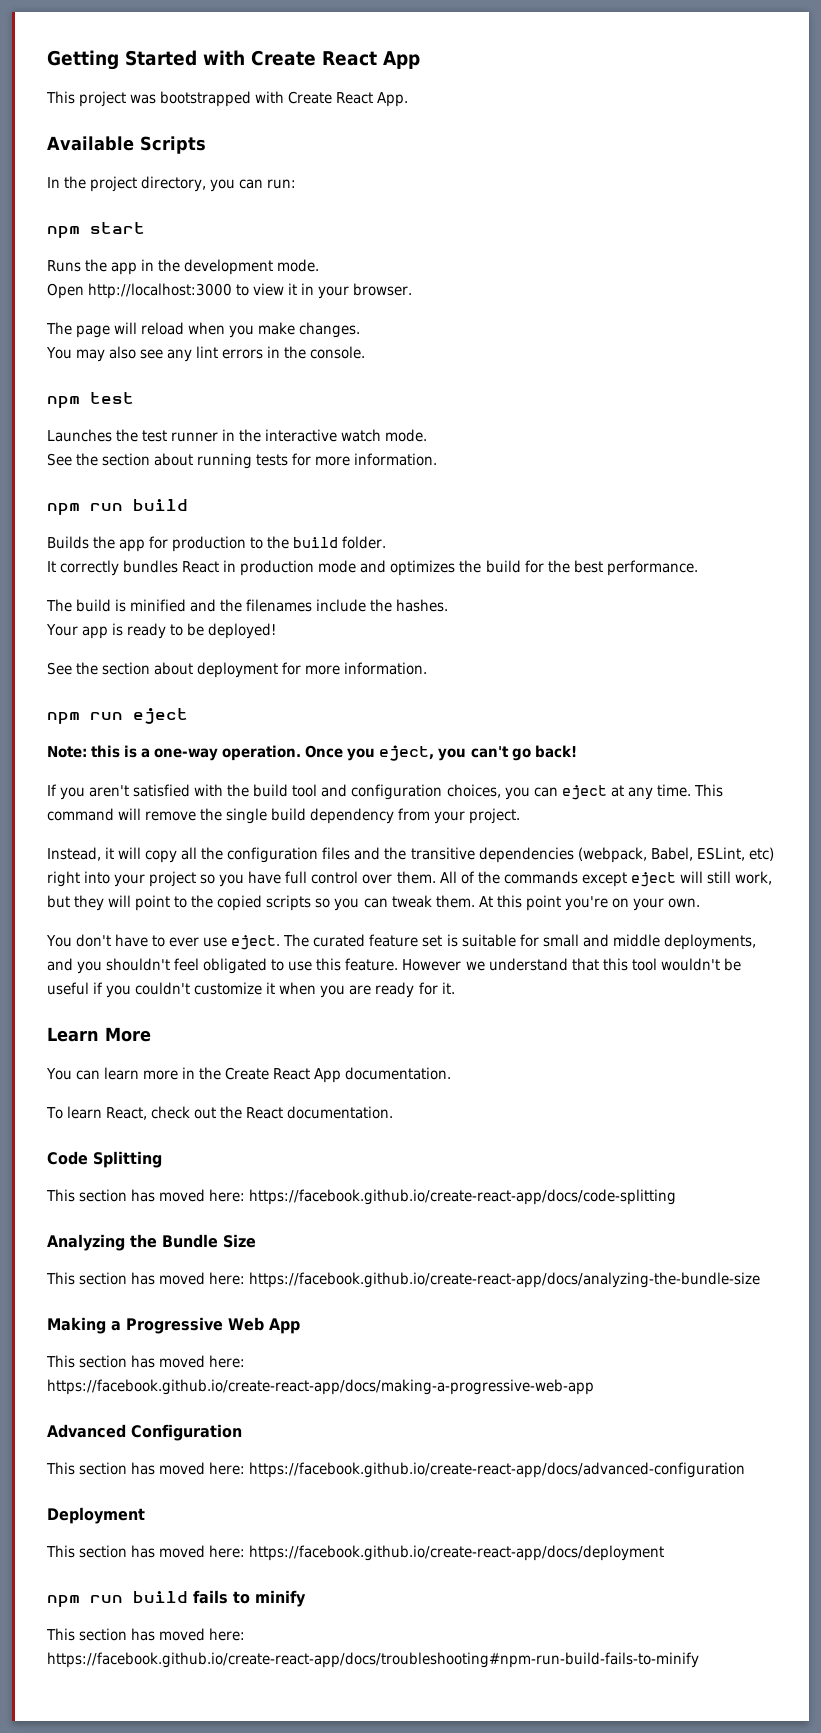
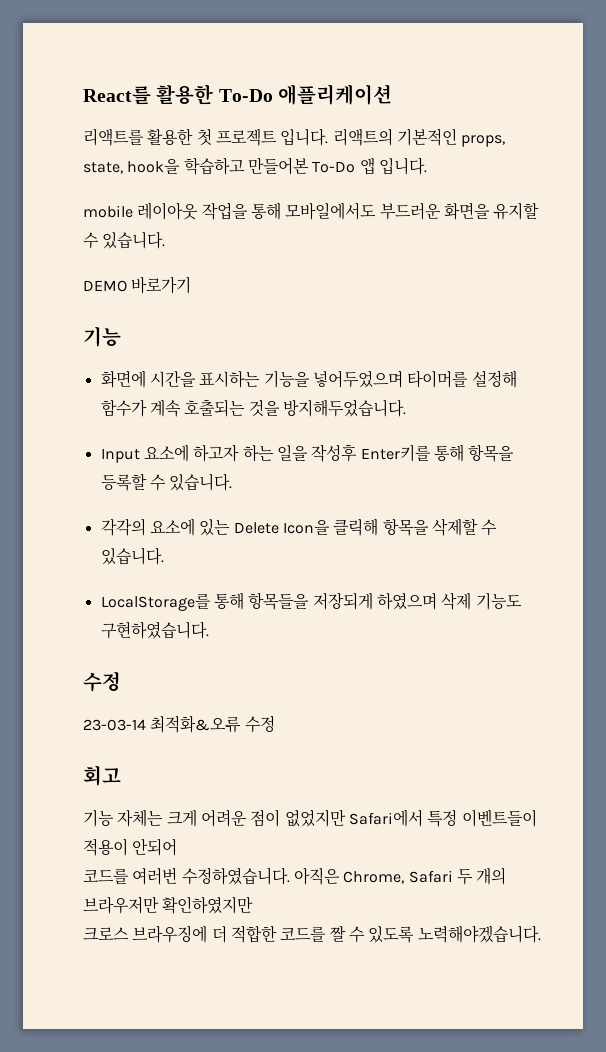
- Getting Started with Create React App
- This project was bootstrapped with Create React App.
- Available Scripts
- In the project directory, you can run:
- npm start
- Runs the app in the development mode.
- Open http://localhost:3000 to view it in your browser.
- The page will reload when you make changes.
- You may also see any lint errors in the console.
- npm test
- Launches the test runner in the interactive watch mode.
- See the section about running tests for more information.
- npm run build
- Builds the app for production to the build folder.
- It correctly bundles React in production mode and optimizes the build for the best performance.
- The build is minified and the filenames include the hashes.
- Your app is ready to be deployed!
- See the section about deployment for more information.
- npm run eject
- Note: this is a one-way operation. Once you eject, you can't go back!
- If you aren't satisfied with the build tool and configuration choices, you can eject at any time. This command will remove the single build dependency from your project.
- Instead, it will copy all the configuration files and the transitive dependencies (webpack, Babel, ESLint, etc) right into your project so you have full control over them. All of the commands except eject will still work, but they will point to the copied scripts so you can tweak them. At this point you're on your own.
- You don't have to ever use eject. The curated feature set is suitable for small and middle deployments, and you shouldn't feel obligated to use this feature. However we understand that this tool wouldn't be useful if you couldn't customize it when you are ready for it.
- Learn More
- You can learn more in the Create React App documentation.
- To learn React, check out the React documentation.
- Code Splitting
- This section has moved here: https://facebook.github.io/create-react-app/docs/code-splitting
- Analyzing the Bundle Size
- This section has moved here: https://facebook.github.io/create-react-app/docs/analyzing-the-bundle-size
- Making a Progressive Web App
- This section has moved here: https://facebook.github.io/create-react-app/docs/making-a-progressive-web-app
- Advanced Configuration
- This section has moved here: https://facebook.github.io/create-react-app/docs/advanced-configuration
- Deployment
- This section has moved here: https://facebook.github.io/create-react-app/docs/deployment
- npm run build fails to minify
- This section has moved here: https://facebook.github.io/create-react-app/docs/troubleshooting#npm-run-build-fails-to-minify
+ React를 활용한 To-Do 애플리케이션
+ 리액트를 활용한 첫 프로젝트 입니다. 리액트의 기본적인 props, state, hook을 학습하고 만들어본 To-Do 앱 입니다.
+ mobile 레이아웃 작업을 통해 모바일에서도 부드러운 화면을 유지할 수 있습니다.
+ DEMO 바로가기
+ 기능
+ 화면에 시간을 표시하는 기능을 넣어두었으며 타이머를 설정해 함수가 계속 호출되는 것을 방지해두었습니다.
+ Input 요소에 하고자 하는 일을 작성후 Enter키를 통해 항목을 등록할 수 있습니다.
+ 각각의 요소에 있는 Delete Icon을 클릭해 항목을 삭제할 수 있습니다.
+ LocalStorage를 통해 항목들을 저장되게 하였으며 삭제 기능도 구현하였습니다.
+ 수정
+ 23-03-14 최적화&오류 수정
+ 회고
+ 기능 자체는 크게 어려운 점이 없었지만 Safari에서 특정 이벤트들이 적용이 안되어
+ 코드를 여러번 수정하였습니다. 아직은 Chrome, Safari 두 개의 브라우저만 확인하였지만
+ 크로스 브라우징에 더 적합한 코드를 짤 수 있도록 노력해야겠습니다.

